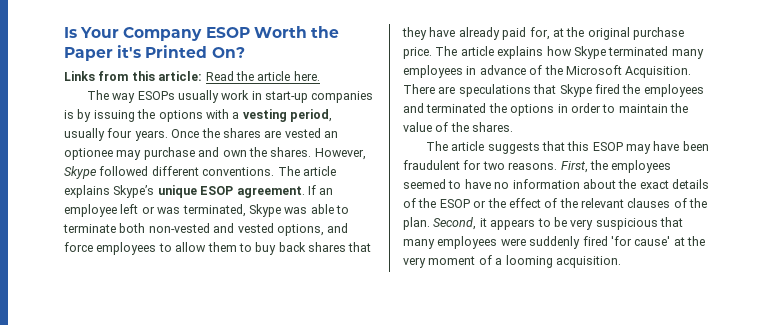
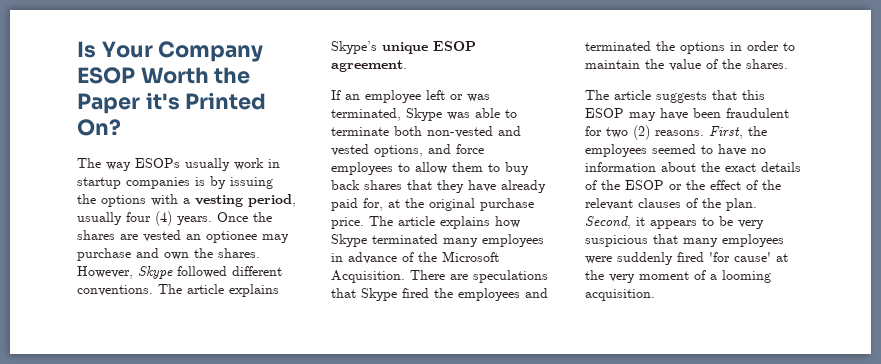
- Links from this article: Read the article here.
- The way ESOPs usually work in start-up companies is by issuing the options with a vesting period, usually four years.
+ The way ESOPs usually work in startup companies is by issuing the options with a vesting period, usually four (4) years.
- The article explains Skype’s unique ESOP agreement. If an employee left or was terminated, Skype was able to terminate both non-vested and vested options, and force employees to allow them to buy back shares that they have already paid for, at the original purchase price.
+ The article explains Skype’s unique ESOP agreement.
+ If an employee left or was terminated, Skype was able to terminate both non-vested and vested options, and force employees to allow them to buy back shares that they have already paid for, at the original purchase price.
- The article suggests that this ESOP may have been fraudulent for two reasons.
+ The article suggests that this ESOP may have been fraudulent for two (2) reasons.

